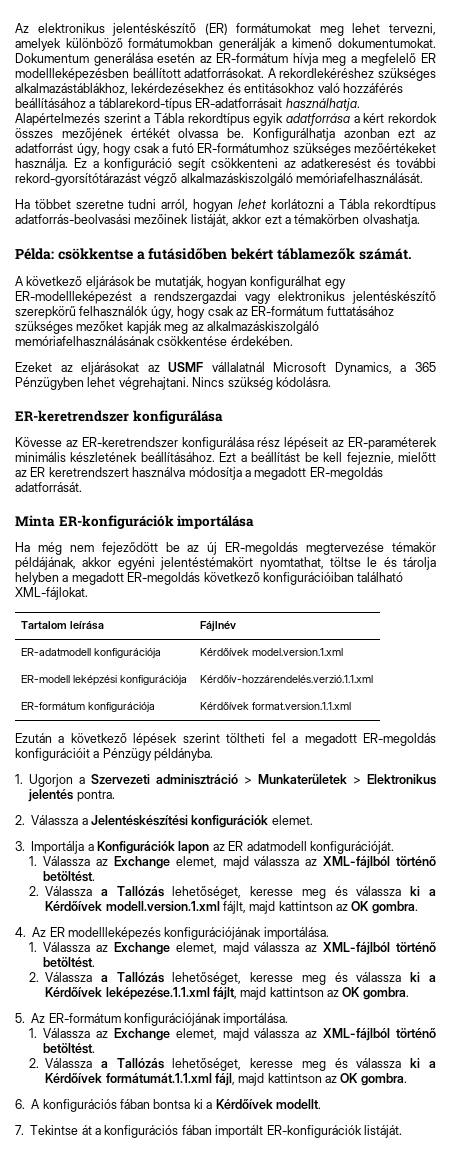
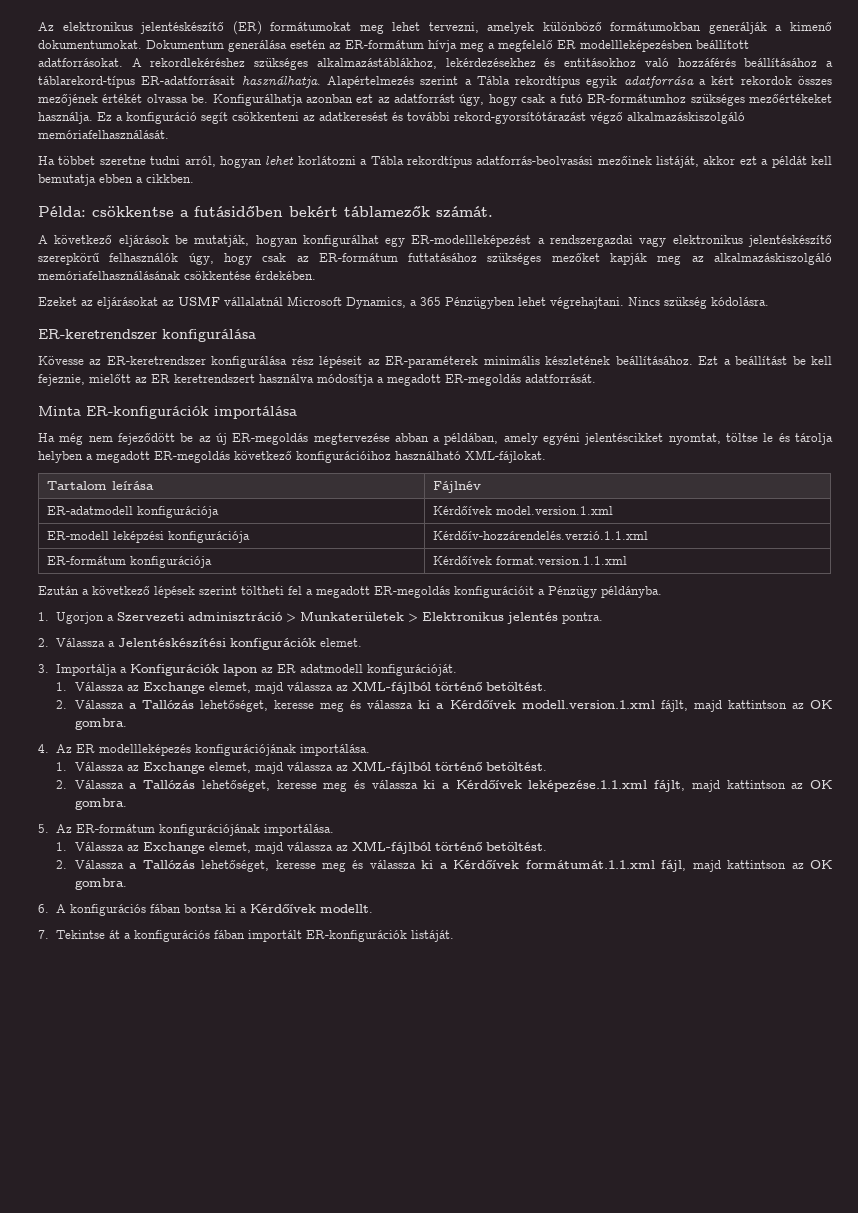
- Ha többet szeretne tudni arról, hogyan lehet korlátozni a Tábla rekordtípus adatforrás-beolvasási mezőinek listáját, akkor ezt a témakörben olvashatja.
+ Ha többet szeretne tudni arról, hogyan lehet korlátozni a Tábla rekordtípus adatforrás-beolvasási mezőinek listáját, akkor ezt a példát kell bemutatja ebben a cikkben.
- Ha még nem fejeződött be az új ER-megoldás megtervezése témakör példájának, akkor egyéni jelentéstémakört nyomtathat, töltse le és tárolja helyben a megadott ER-megoldás következő konfigurációiban található XML-fájlokat.
+ Ha még nem fejeződött be az új ER-megoldás megtervezése abban a példában, amely egyéni jelentéscikket nyomtat, töltse le és tárolja helyben a megadott ER-megoldás következő konfigurációihoz használható XML-fájlokat.

